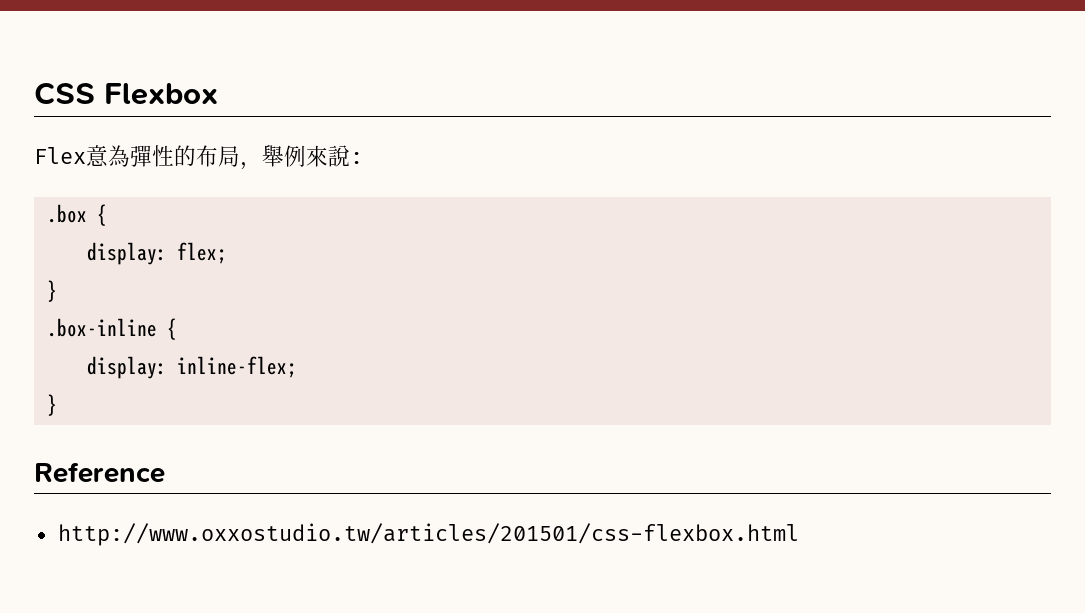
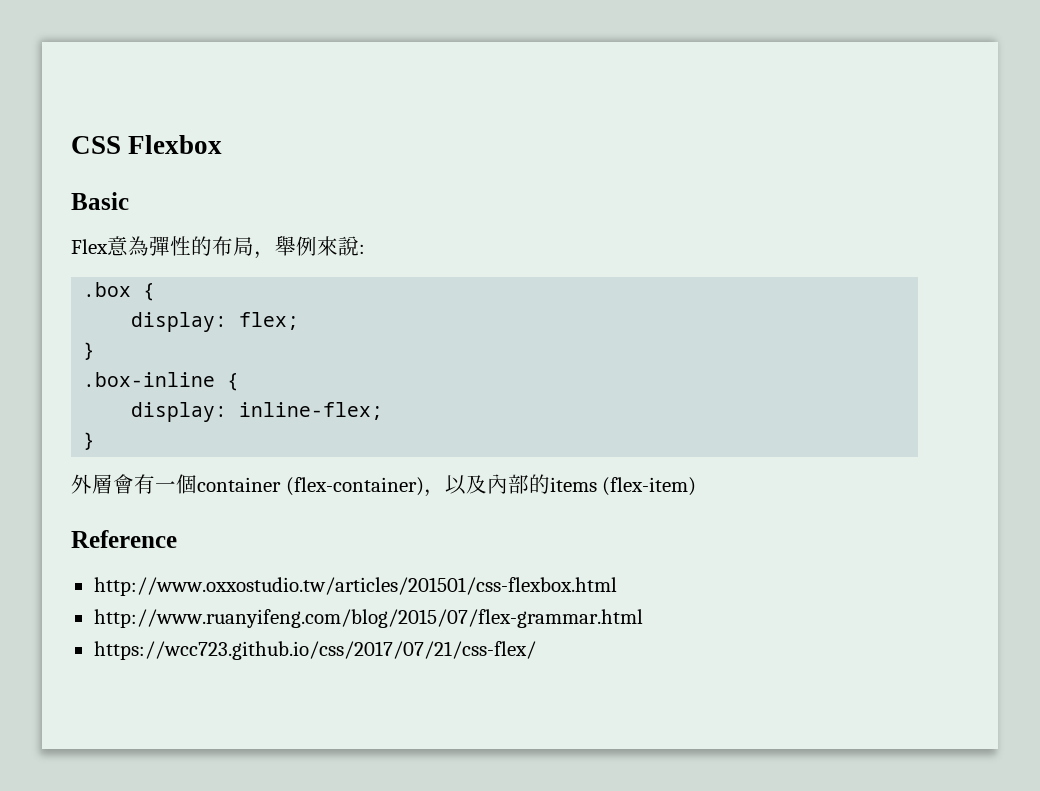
+ Basic
+ 外層會有一個container (flex-container)，以及內部的items (flex-item)
+ http://www.ruanyifeng.com/blog/2015/07/flex-grammar.html
+ https://wcc723.github.io/css/2017/07/21/css-flex/

